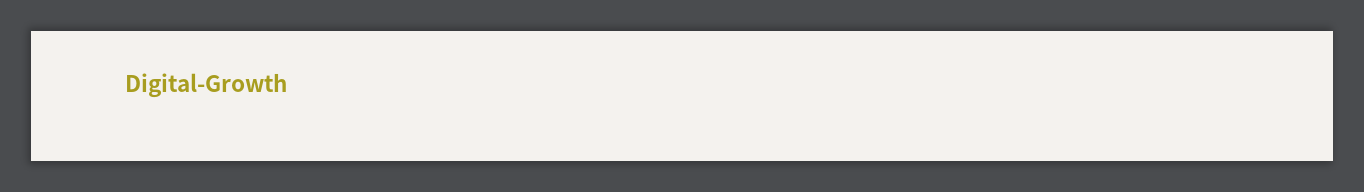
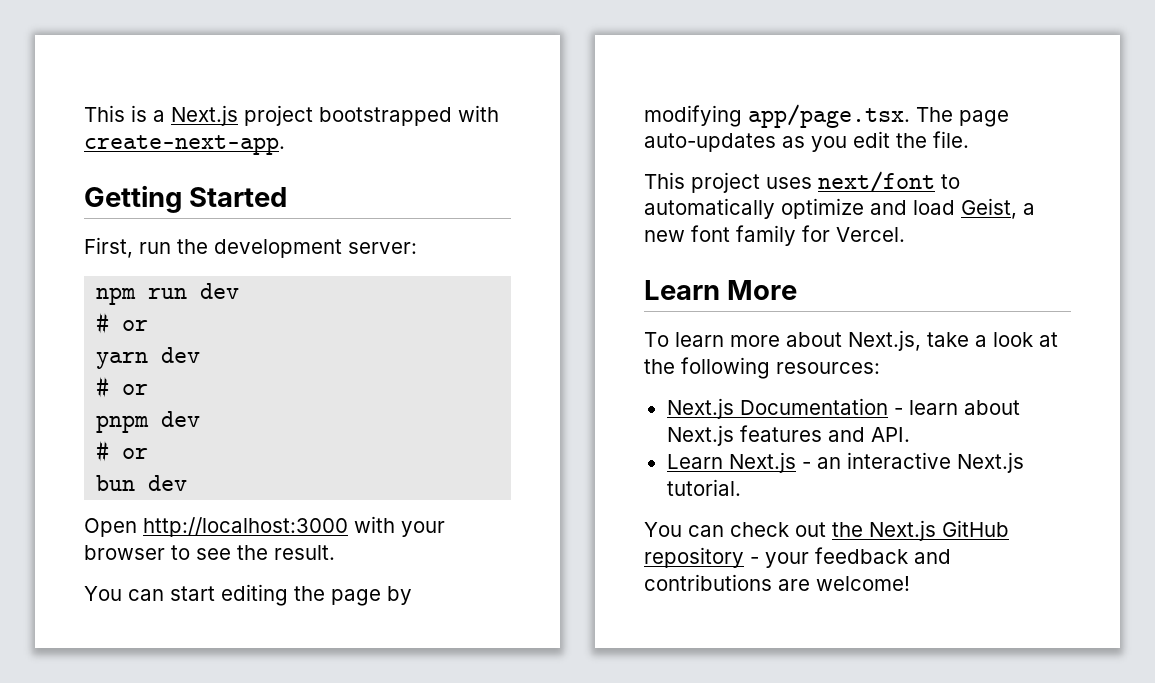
- Digital-Growth
+ This is a Next.js project bootstrapped with create-next-app.
+ Getting Started
+ First, run the development server:
+ npm run dev
+ # or
+ yarn dev
+ # or
+ pnpm dev
+ # or
+ bun dev
+ Open http://localhost:3000 with your browser to see the result.
+ You can start editing the page by modifying app/page.tsx. The page auto-updates as you edit the file.
+ This project uses next/font to automatically optimize and load Geist, a new font family for Vercel.
+ Learn More
+ To learn more about Next.js, take a look at the following resources:
+ Next.js Documentation - learn about Next.js features and API.
+ Learn Next.js - an interactive Next.js tutorial.
+ You can check out the Next.js GitHub repository - your feedback and contributions are welcome!

